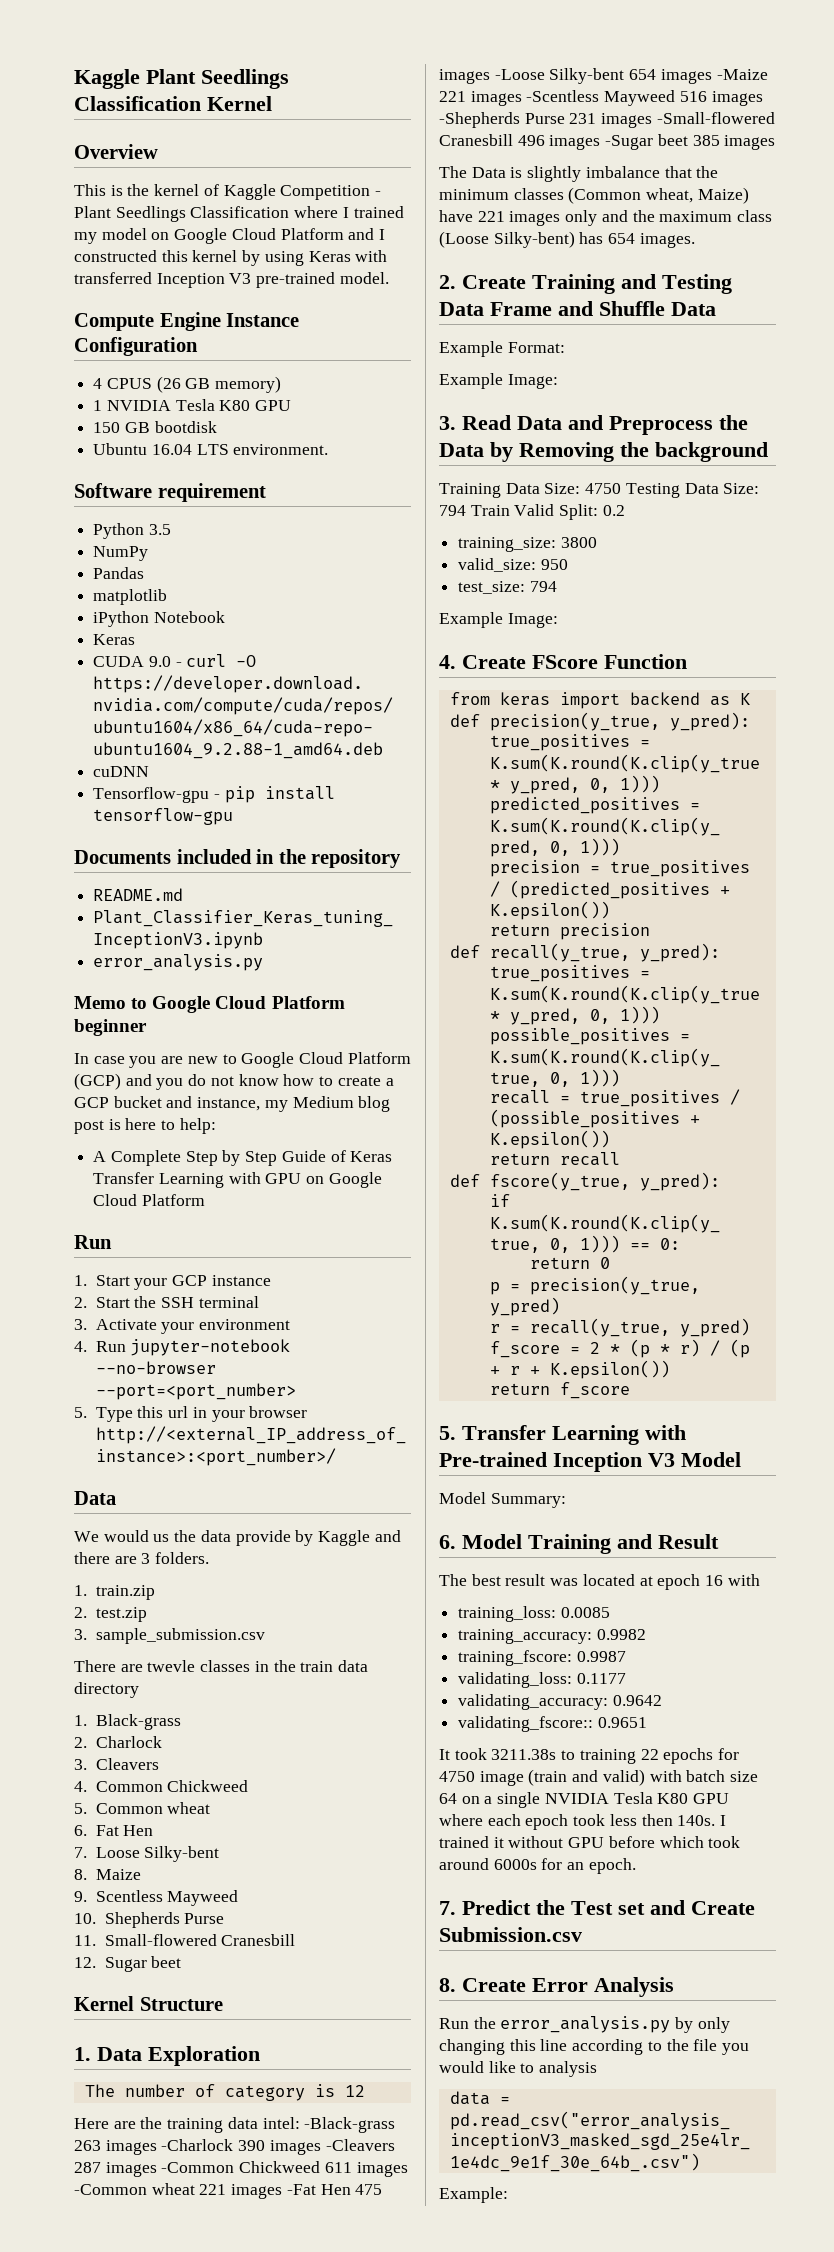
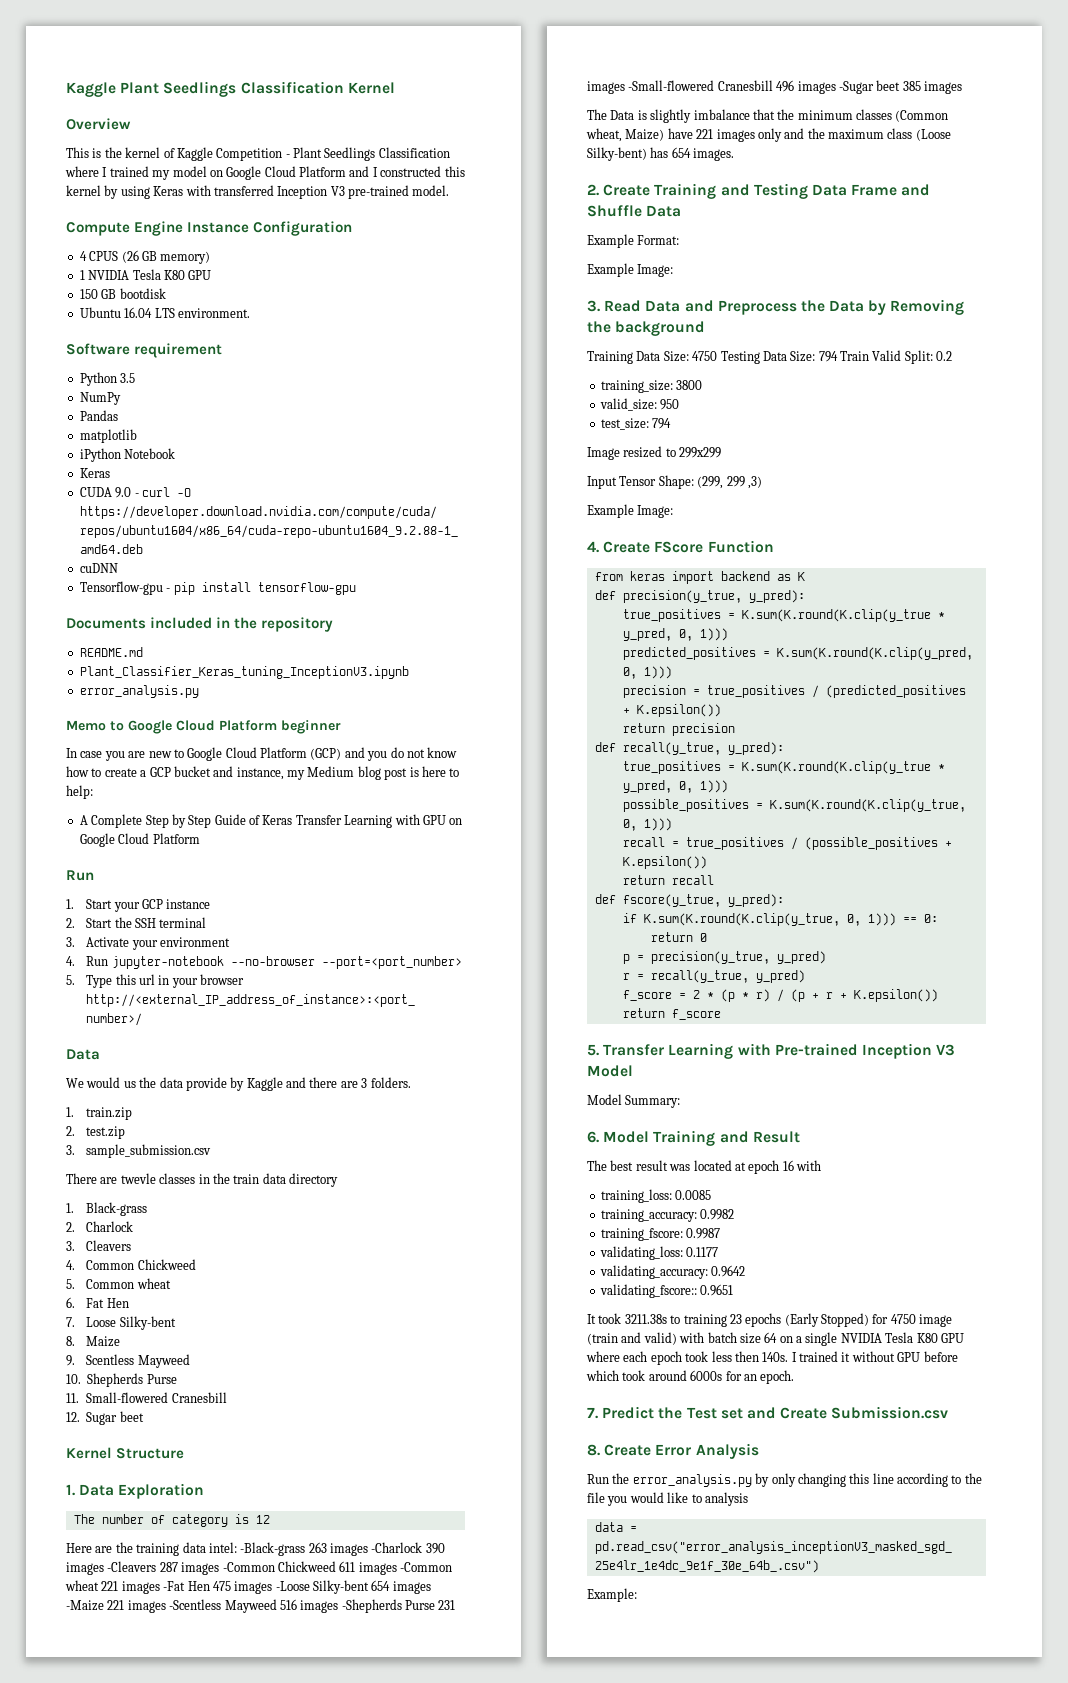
+ Image resized to 299x299
+ Input Tensor Shape: (299, 299 ,3)
- It took 3211.38s to training 22 epochs for 4750 image (train and valid) with batch size 64 on a single NVIDIA Tesla K80 GPU where each epoch took less then 140s.
+ It took 3211.38s to training 23 epochs (Early Stopped) for 4750 image (train and valid) with batch size 64 on a single NVIDIA Tesla K80 GPU where each epoch took less then 140s.

